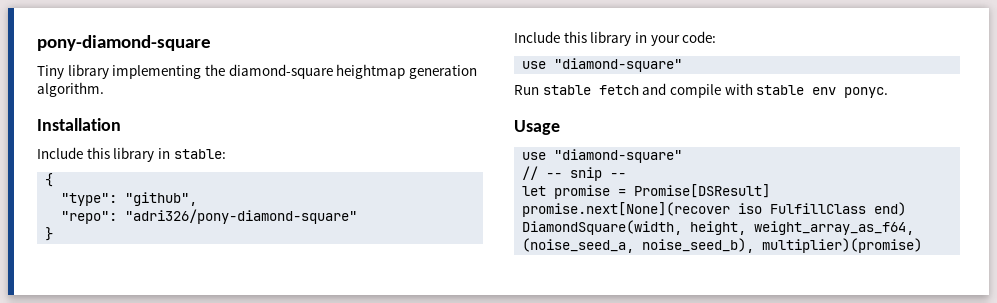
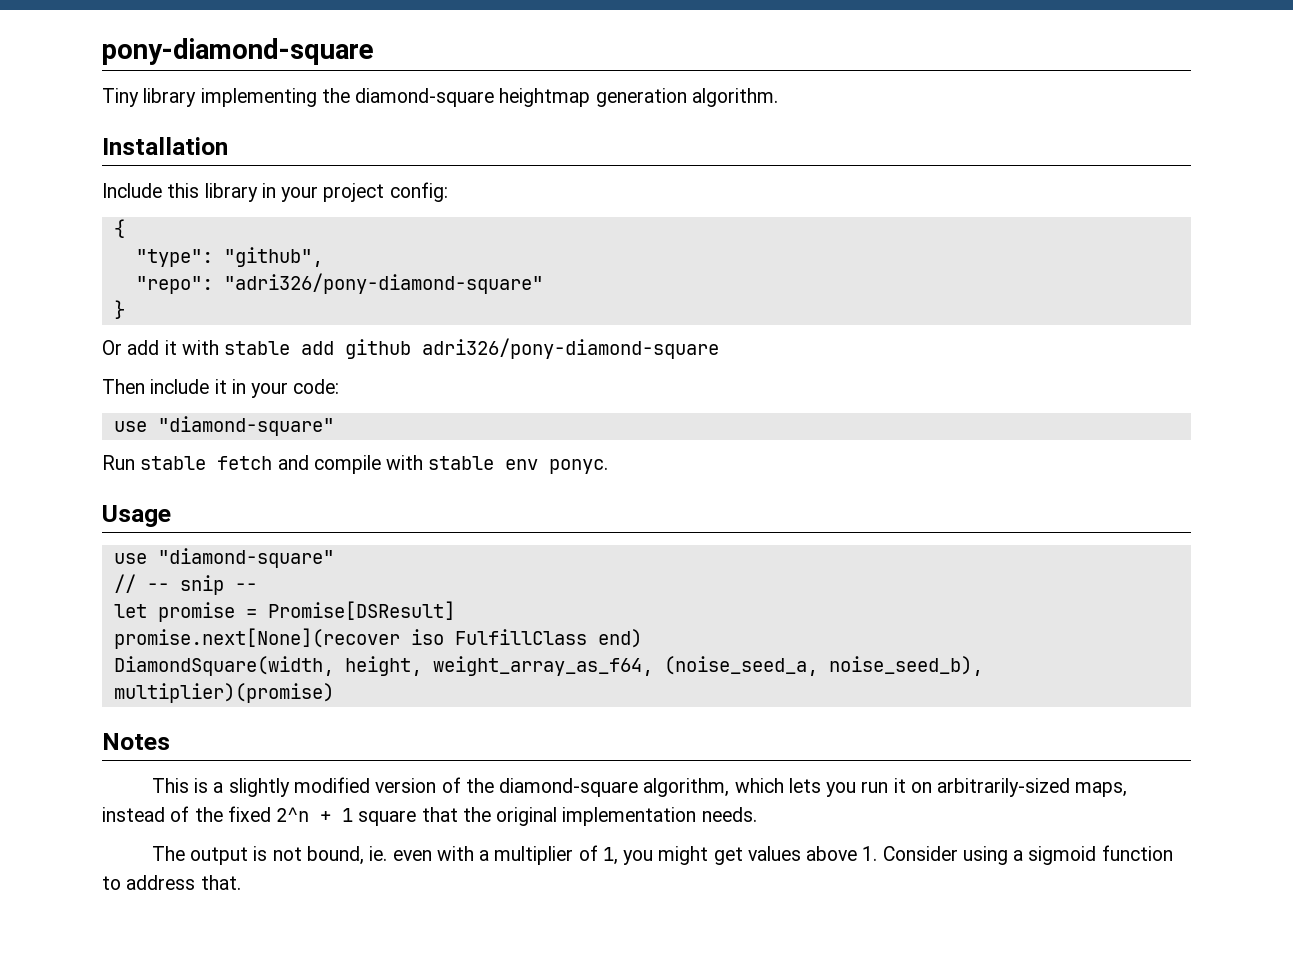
- Include this library in stable:
+ Include this library in your project config:
- Include this library in your code:
+ Or add it with stable add github adri326/pony-diamond-square
+ Then include it in your code:
+ Notes
+ This is a slightly modified version of the diamond-square algorithm, which lets you run it on arbitrarily-sized maps, instead of the fixed 2^n + 1 square that the original implementation needs.
+ The output is not bound, ie. even with a multiplier of 1, you might get values above 1. Consider using a sigmoid function to address that.

